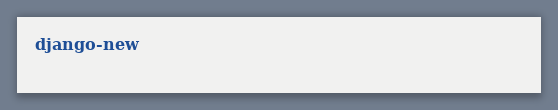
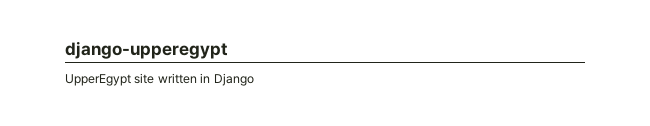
- django-new
+ django-upperegypt
+ UpperEgypt site written in Django

